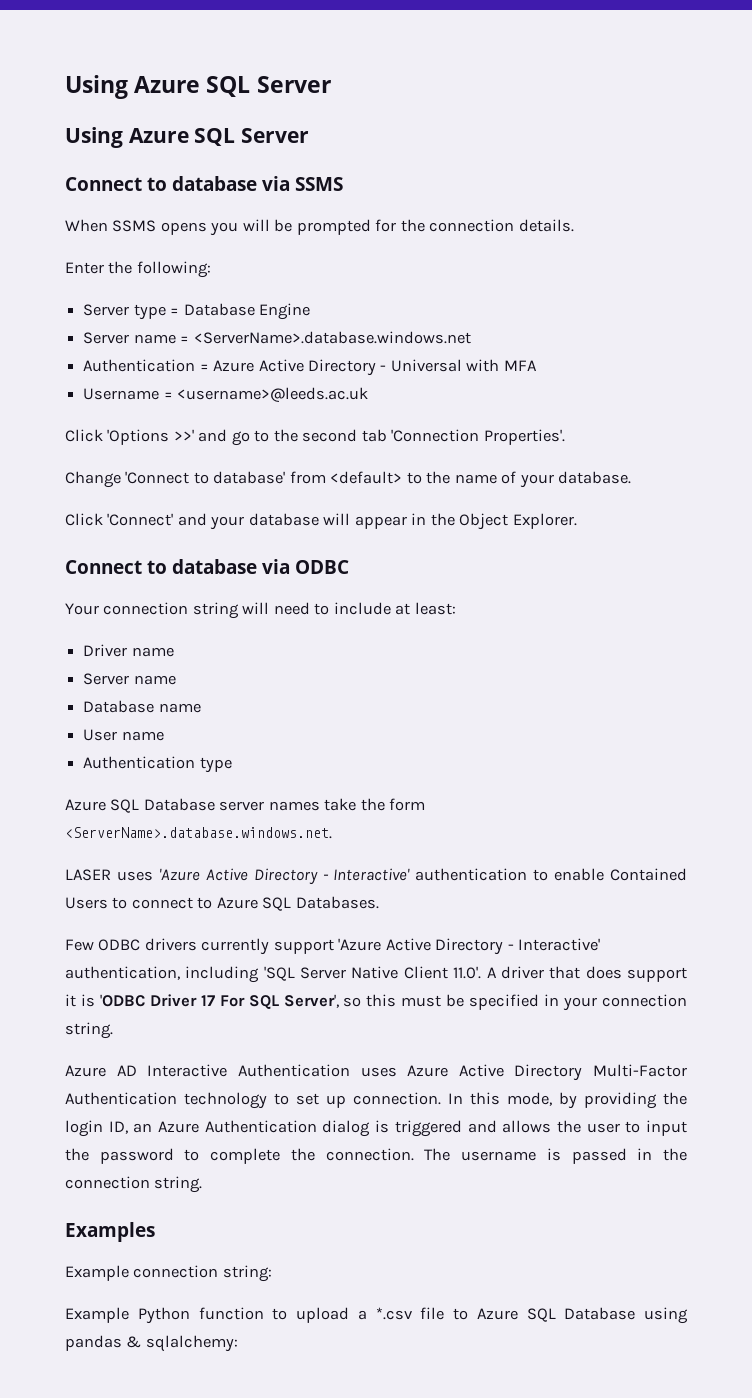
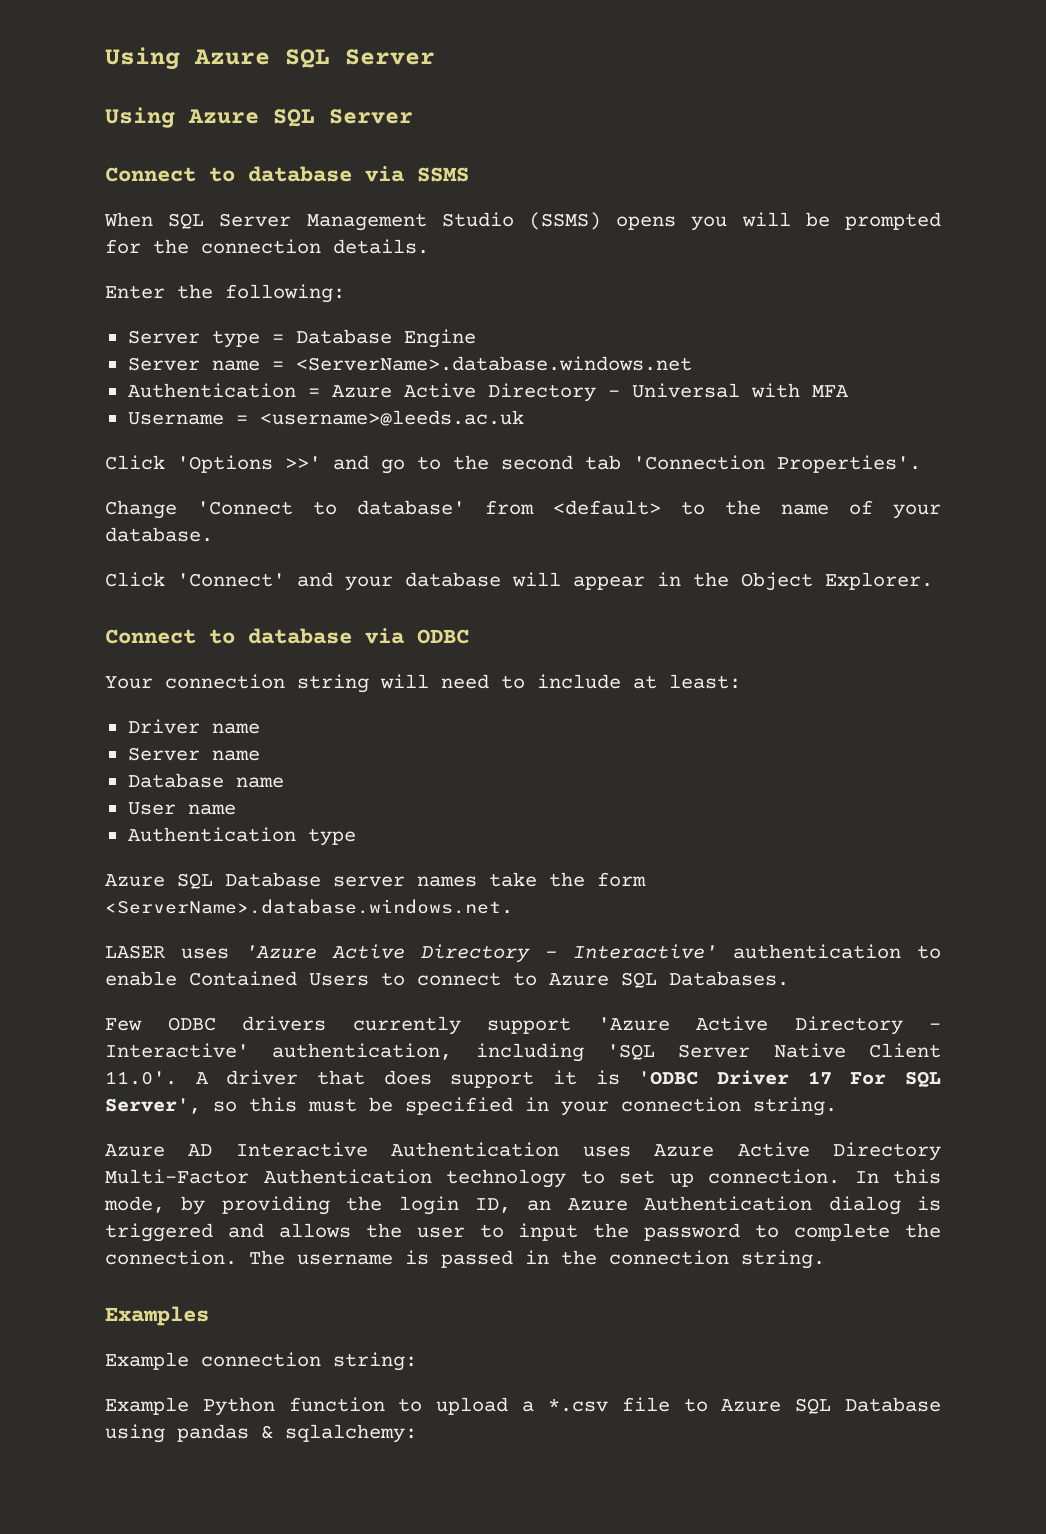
- When SSMS opens you will be prompted for the connection details.
+ When SQL Server Management Studio (SSMS) opens you will be prompted for the connection details.

